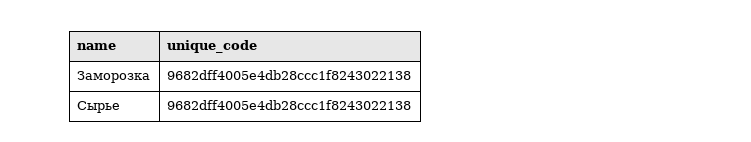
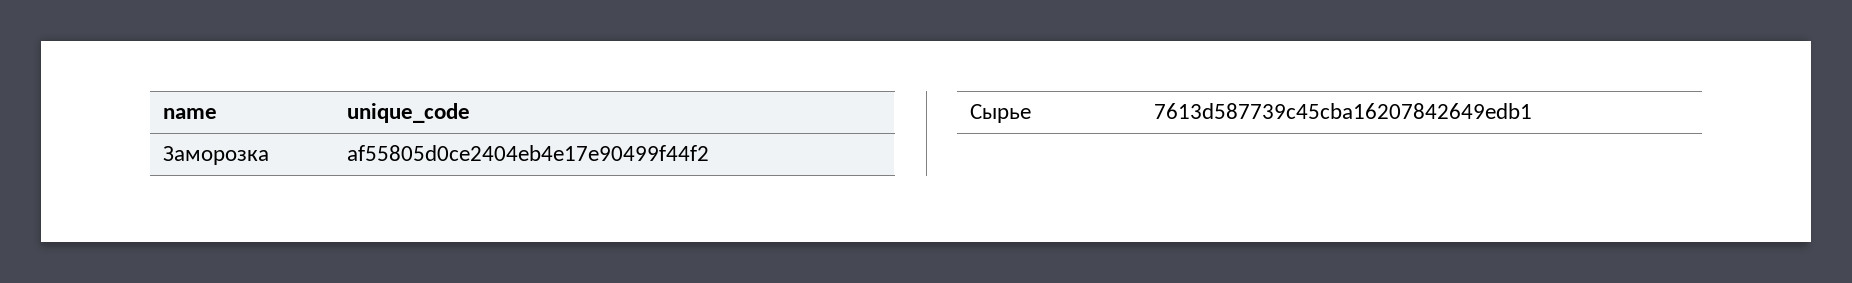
- Заморозка | 9682dff4005e4db28ccc1f8243022138
+ Заморозка | af55805d0ce2404eb4e17e90499f44f2
- Сырье | 9682dff4005e4db28ccc1f8243022138
+ Сырье | 7613d587739c45cba16207842649edb1

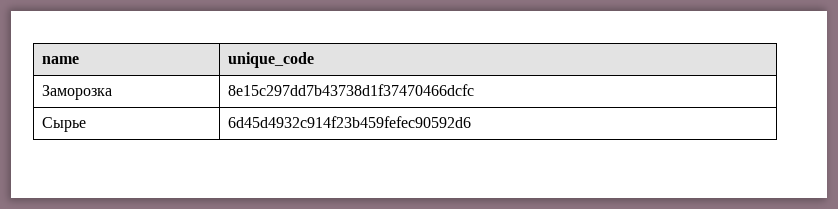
- Заморозка | af55805d0ce2404eb4e17e90499f44f2
+ Заморозка | 8e15c297dd7b43738d1f37470466dcfc
- Сырье | 7613d587739c45cba16207842649edb1
+ Сырье | 6d45d4932c914f23b459fefec90592d6

